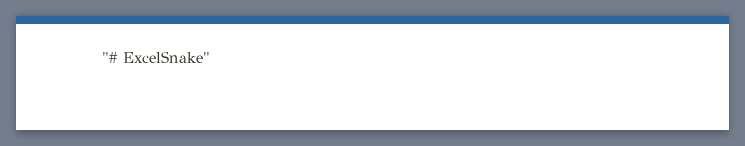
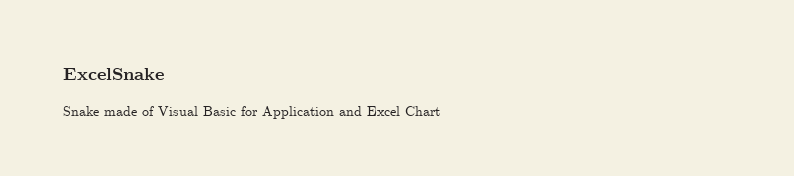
- "# ExcelSnake"
+ ExcelSnake
+ Snake made of Visual Basic for Application and Excel Chart

